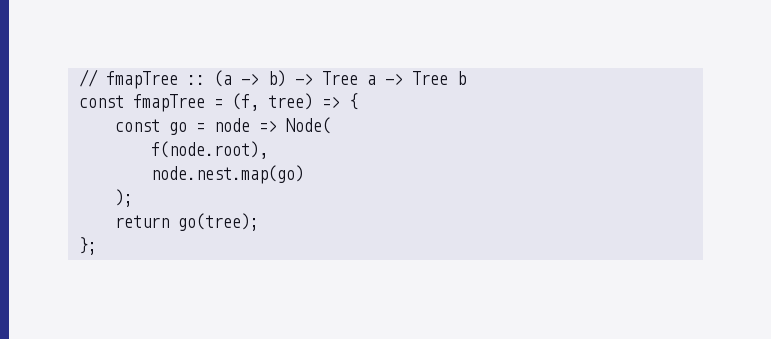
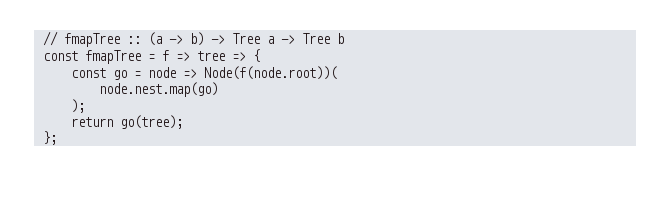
- const fmapTree = (f, tree) => {
+ const fmapTree = f => tree => {
- const go = node => Node(
- f(node.root),
+ const go = node => Node(f(node.root))(

